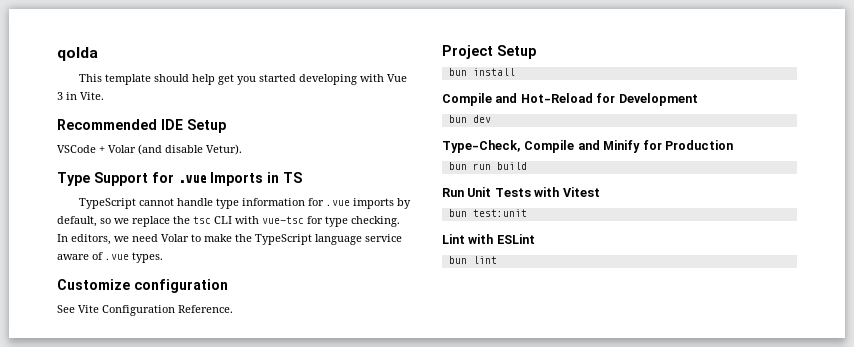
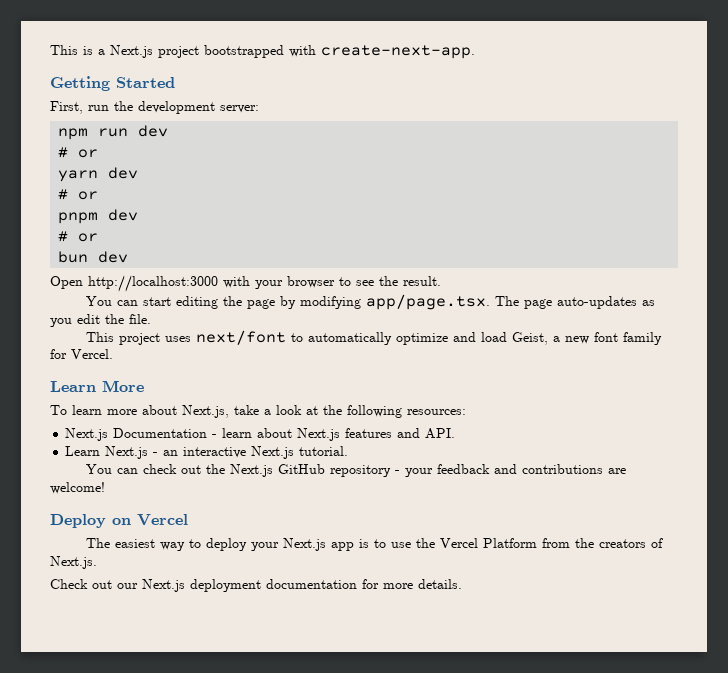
- qolda
- This template should help get you started developing with Vue 3 in Vite.
- Recommended IDE Setup
- VSCode + Volar (and disable Vetur).
- Type Support for .vue Imports in TS
- TypeScript cannot handle type information for .vue imports by default, so we replace the tsc CLI with vue-tsc for type checking. In editors, we need Volar to make the TypeScript language service aware of .vue types.
- Customize configuration
- See Vite Configuration Reference.
- Project Setup
- bun install
- Compile and Hot-Reload for Development
+ This is a Next.js project bootstrapped with create-next-app.
+ Getting Started
+ First, run the development server:
+ npm run dev
+ # or
+ yarn dev
+ # or
+ pnpm dev
+ # or
  bun dev
- Type-Check, Compile and Minify for Production
- bun run build
- Run Unit Tests with Vitest
- bun test:unit
- Lint with ESLint
- bun lint
+ Open http://localhost:3000 with your browser to see the result.
+ You can start editing the page by modifying app/page.tsx. The page auto-updates as you edit the file.
+ This project uses next/font to automatically optimize and load Geist, a new font family for Vercel.
+ Learn More
+ To learn more about Next.js, take a look at the following resources:
+ Next.js Documentation - learn about Next.js features and API.
+ Learn Next.js - an interactive Next.js tutorial.
+ You can check out the Next.js GitHub repository - your feedback and contributions are welcome!
+ Deploy on Vercel
+ The easiest way to deploy your Next.js app is to use the Vercel Platform from the creators of Next.js.
+ Check out our Next.js deployment documentation for more details.

